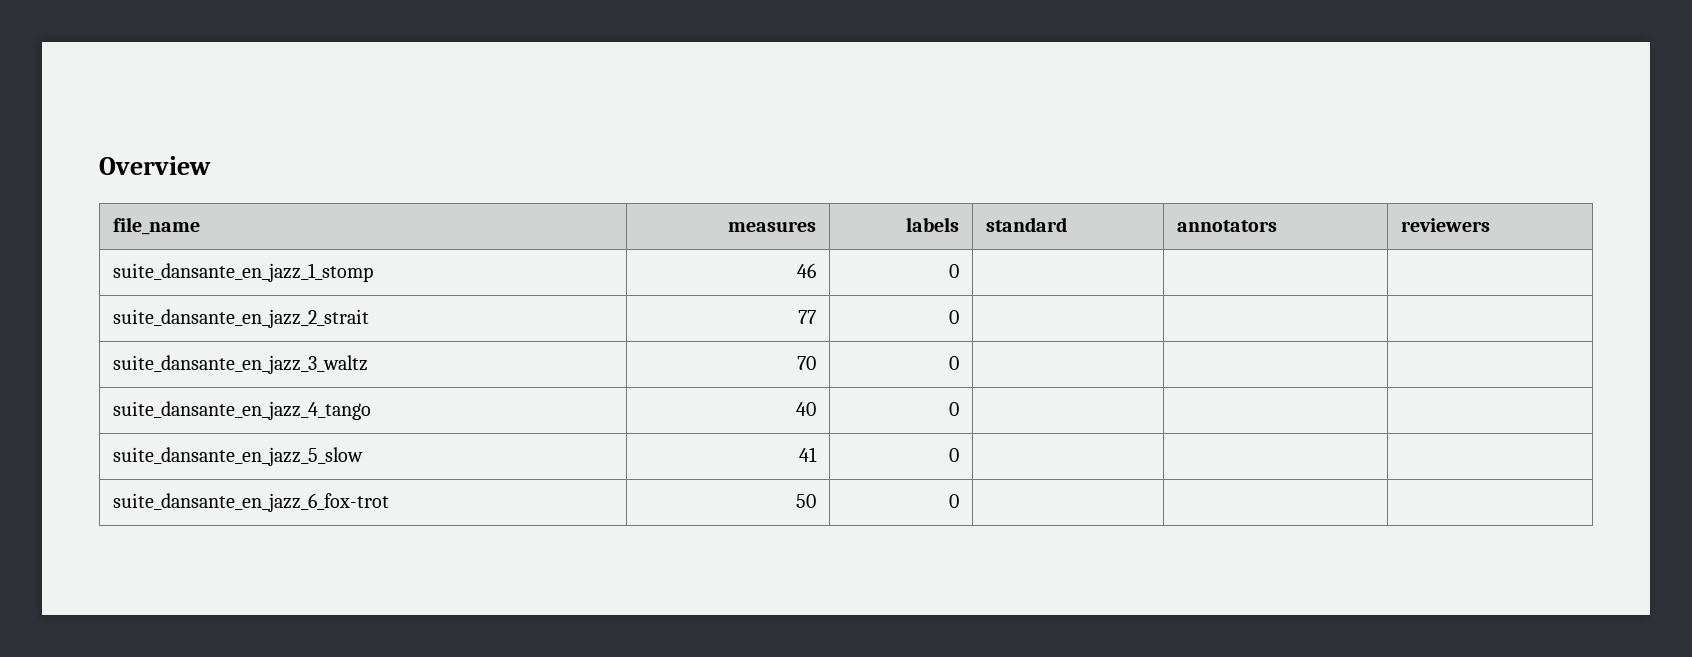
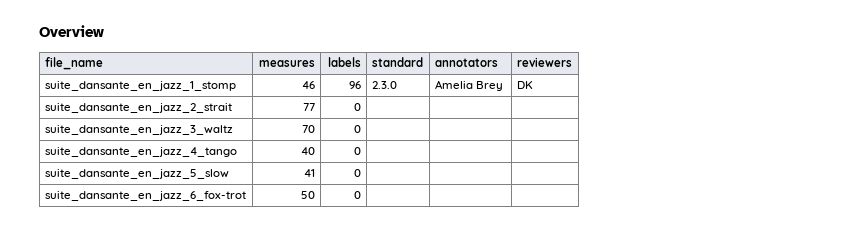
- suite_dansante_en_jazz_1_stomp | 46 | 0 | | |
+ suite_dansante_en_jazz_1_stomp | 46 | 96 | 2.3.0 | Amelia Brey | DK

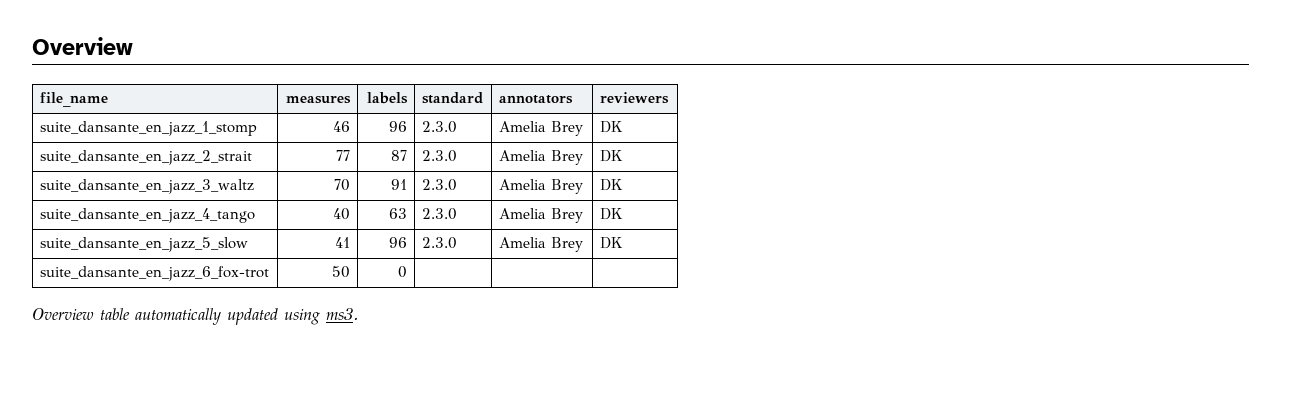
- suite_dansante_en_jazz_2_strait | 77 | 0 | | |
- suite_dansante_en_jazz_3_waltz | 70 | 0 | | |
- suite_dansante_en_jazz_4_tango | 40 | 0 | | |
- suite_dansante_en_jazz_5_slow | 41 | 0 | | |
+ suite_dansante_en_jazz_2_strait | 77 | 87 | 2.3.0 | Amelia Brey | DK
+ suite_dansante_en_jazz_3_waltz | 70 | 91 | 2.3.0 | Amelia Brey | DK
+ suite_dansante_en_jazz_4_tango | 40 | 63 | 2.3.0 | Amelia Brey | DK
+ suite_dansante_en_jazz_5_slow | 41 | 96 | 2.3.0 | Amelia Brey | DK
  suite_dansante_en_jazz_6_fox-trot | 50 | 0 | | |
+ Overview table automatically updated using ms3.

